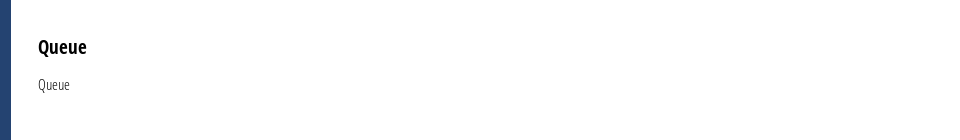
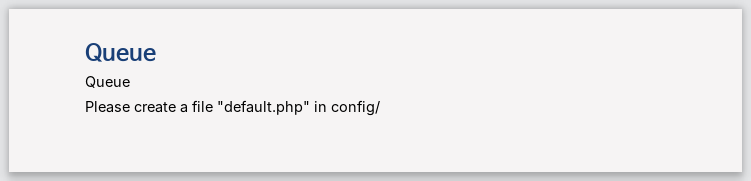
+ Please create a file "default.php" in config/

